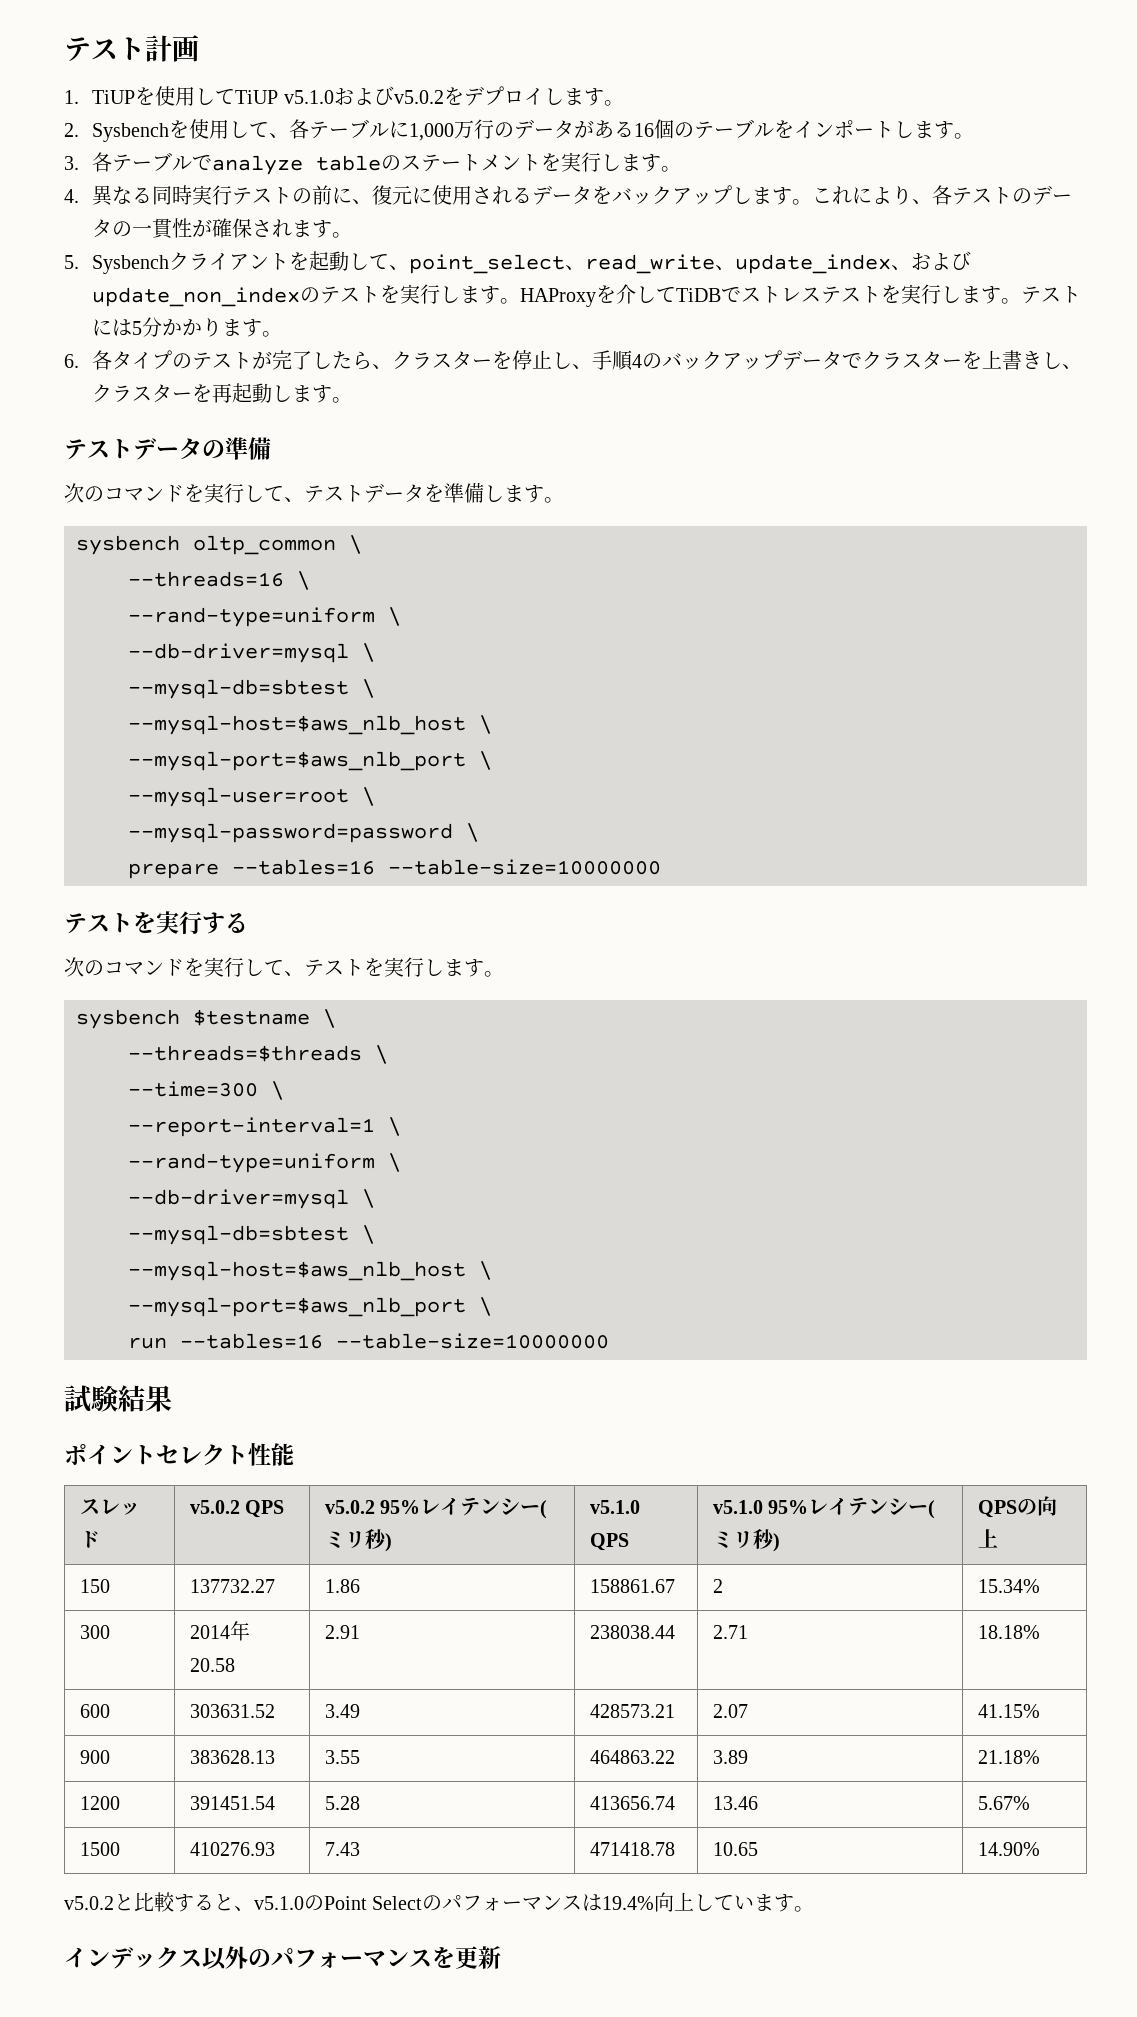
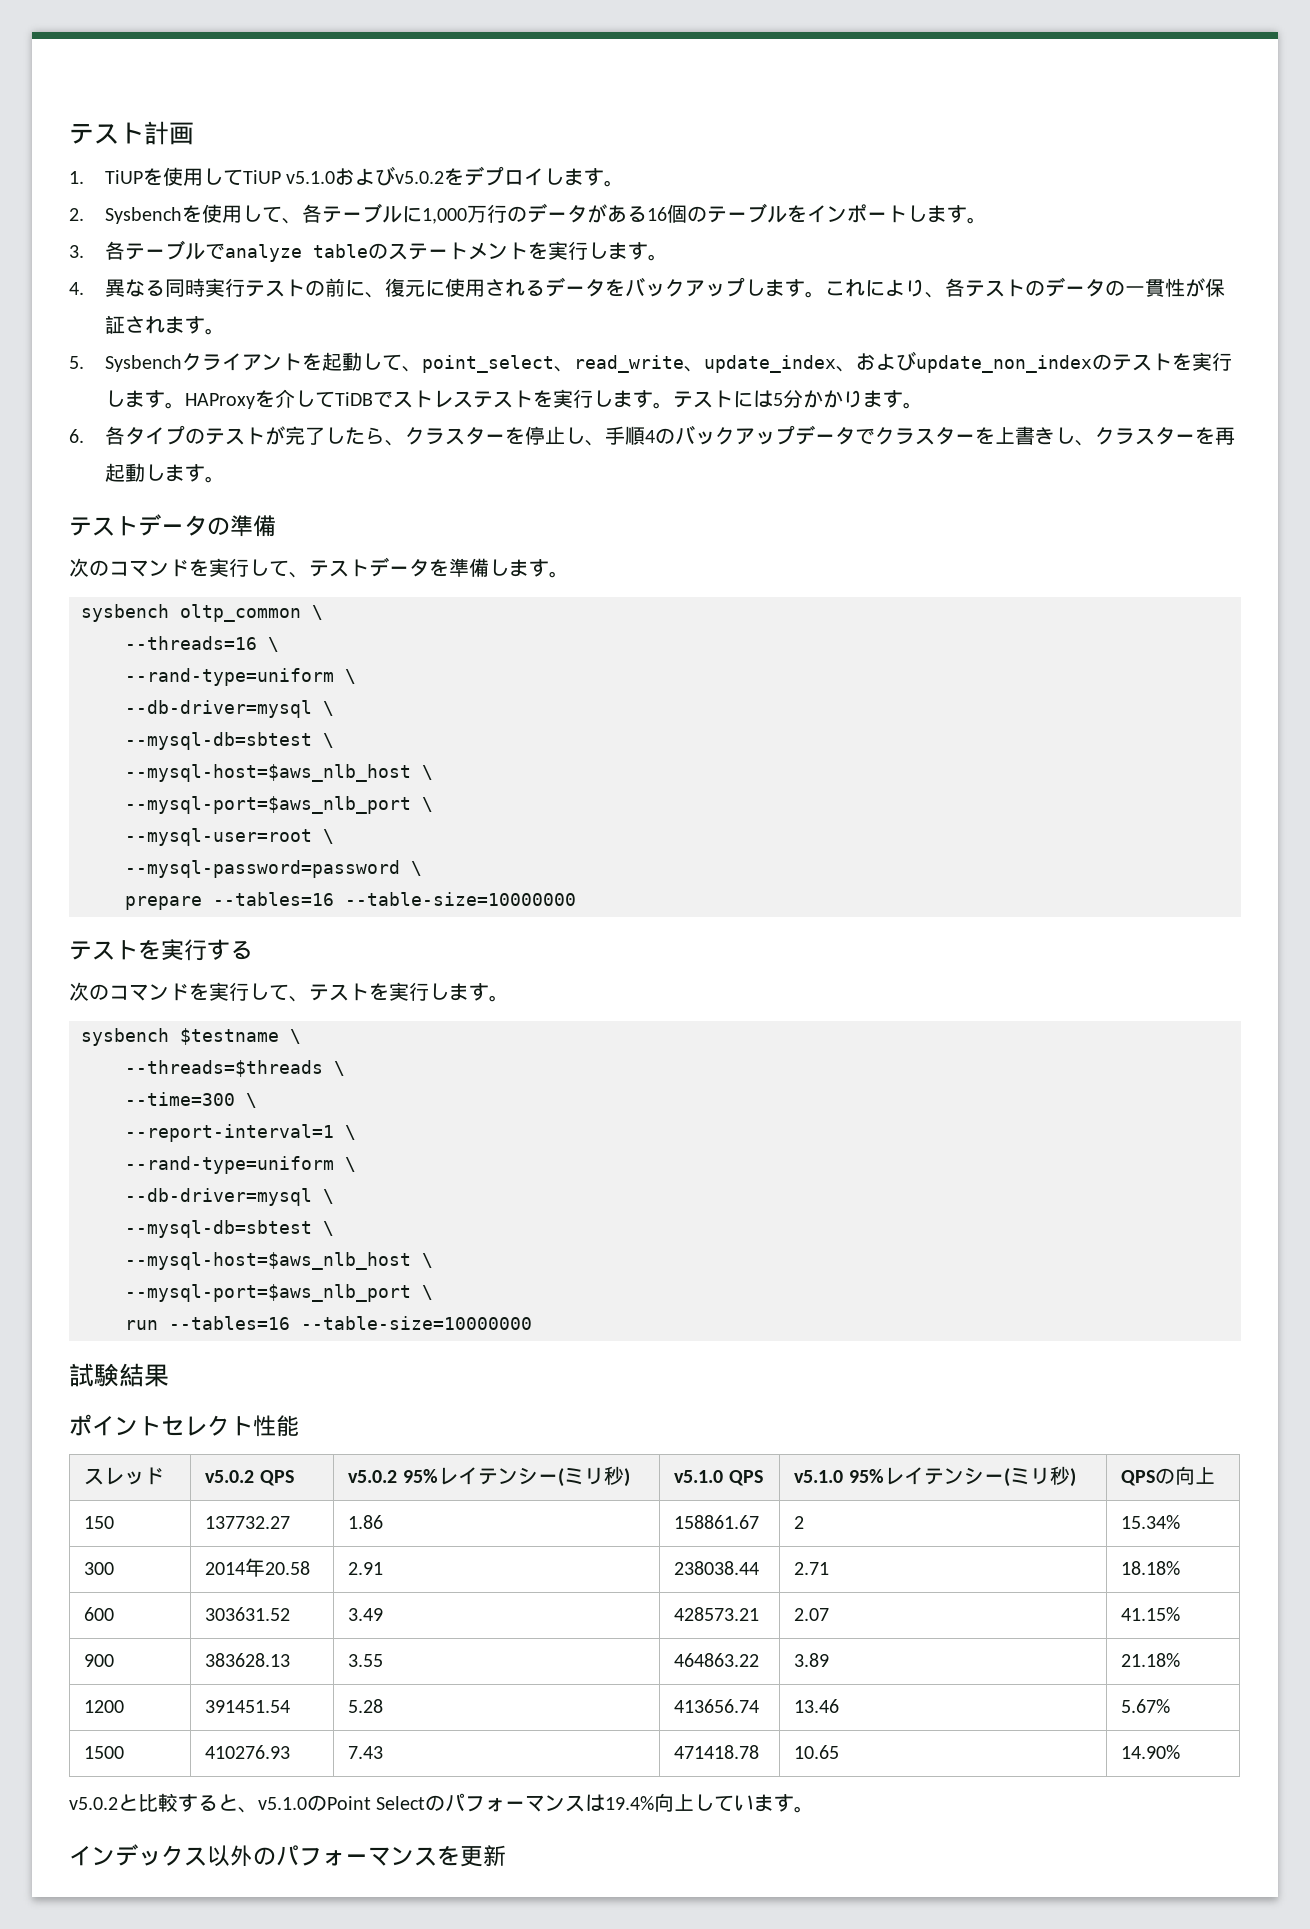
- これにより、各テストのデータの一貫性が確保されます。
+ これにより、各テストのデータの一貫性が保証されます。

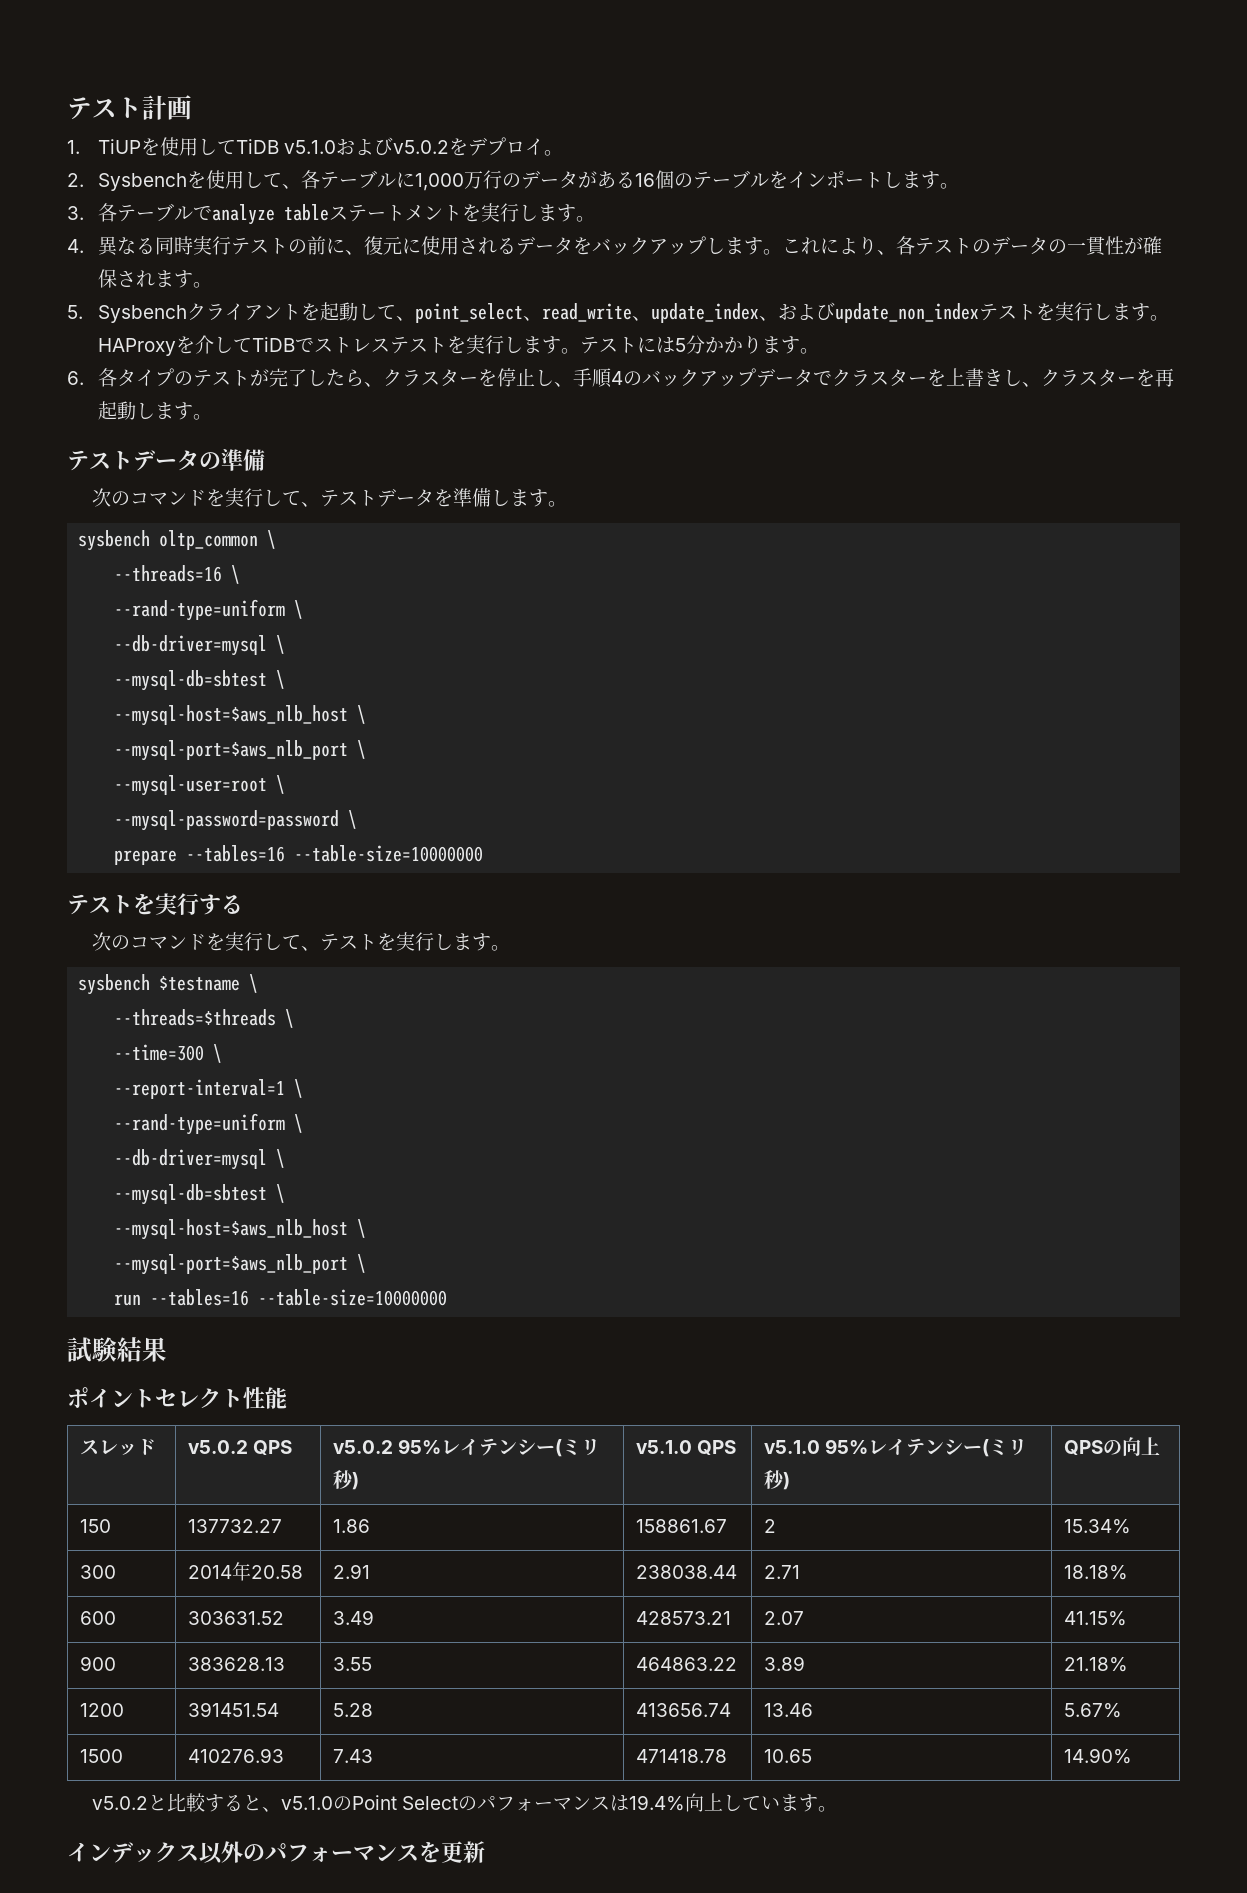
- 1. TiUPを使用してTiUP v5.1.0およびv5.0.2をデプロイします。
+ 1. TiUPを使用してTiDB v5.1.0およびv5.0.2をデプロイ。
- 3.各テーブルでanalyze tableのステートメントを実行します。
+ 3.各テーブルでanalyze tableステートメントを実行します。
- これにより、各テストのデータの一貫性が保証されます。
+ これにより、各テストのデータの一貫性が確保されます。
- 5. Sysbenchクライアントを起動して、point_select、read_write、update_index、およびupdate_non_indexのテストを実行します。
+ 5. Sysbenchクライアントを起動して、point_select、read_write、update_index、およびupdate_non_indexテストを実行します。

